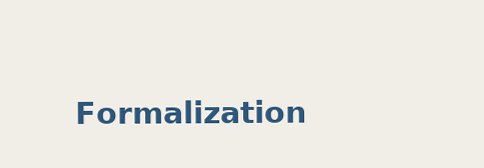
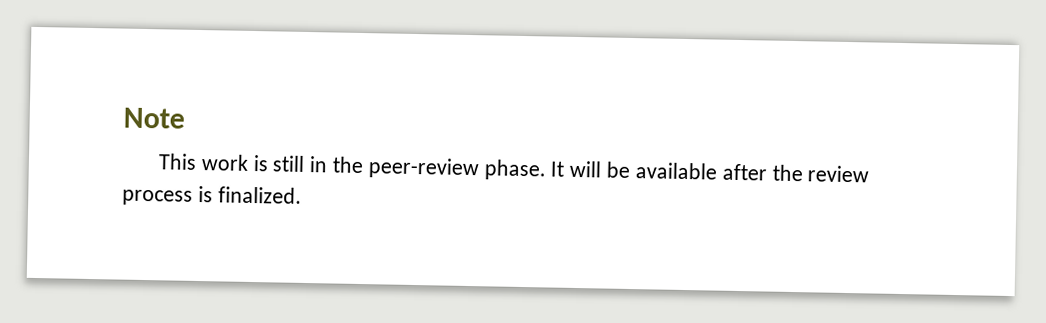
- Formalization
+ Note
+ This work is still in the peer-review phase. It will be available after the review process is finalized.

